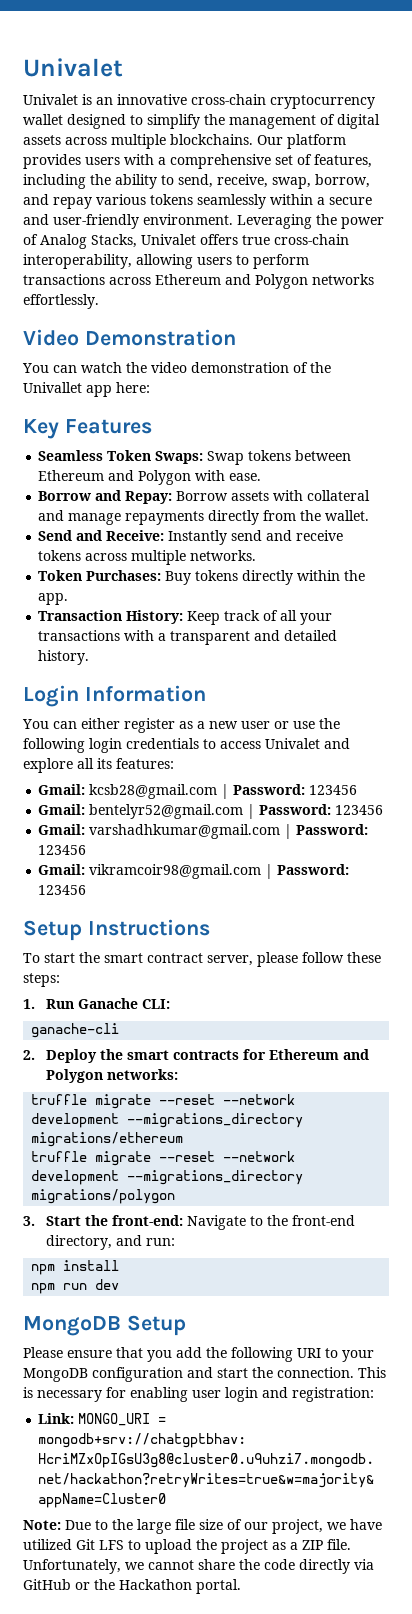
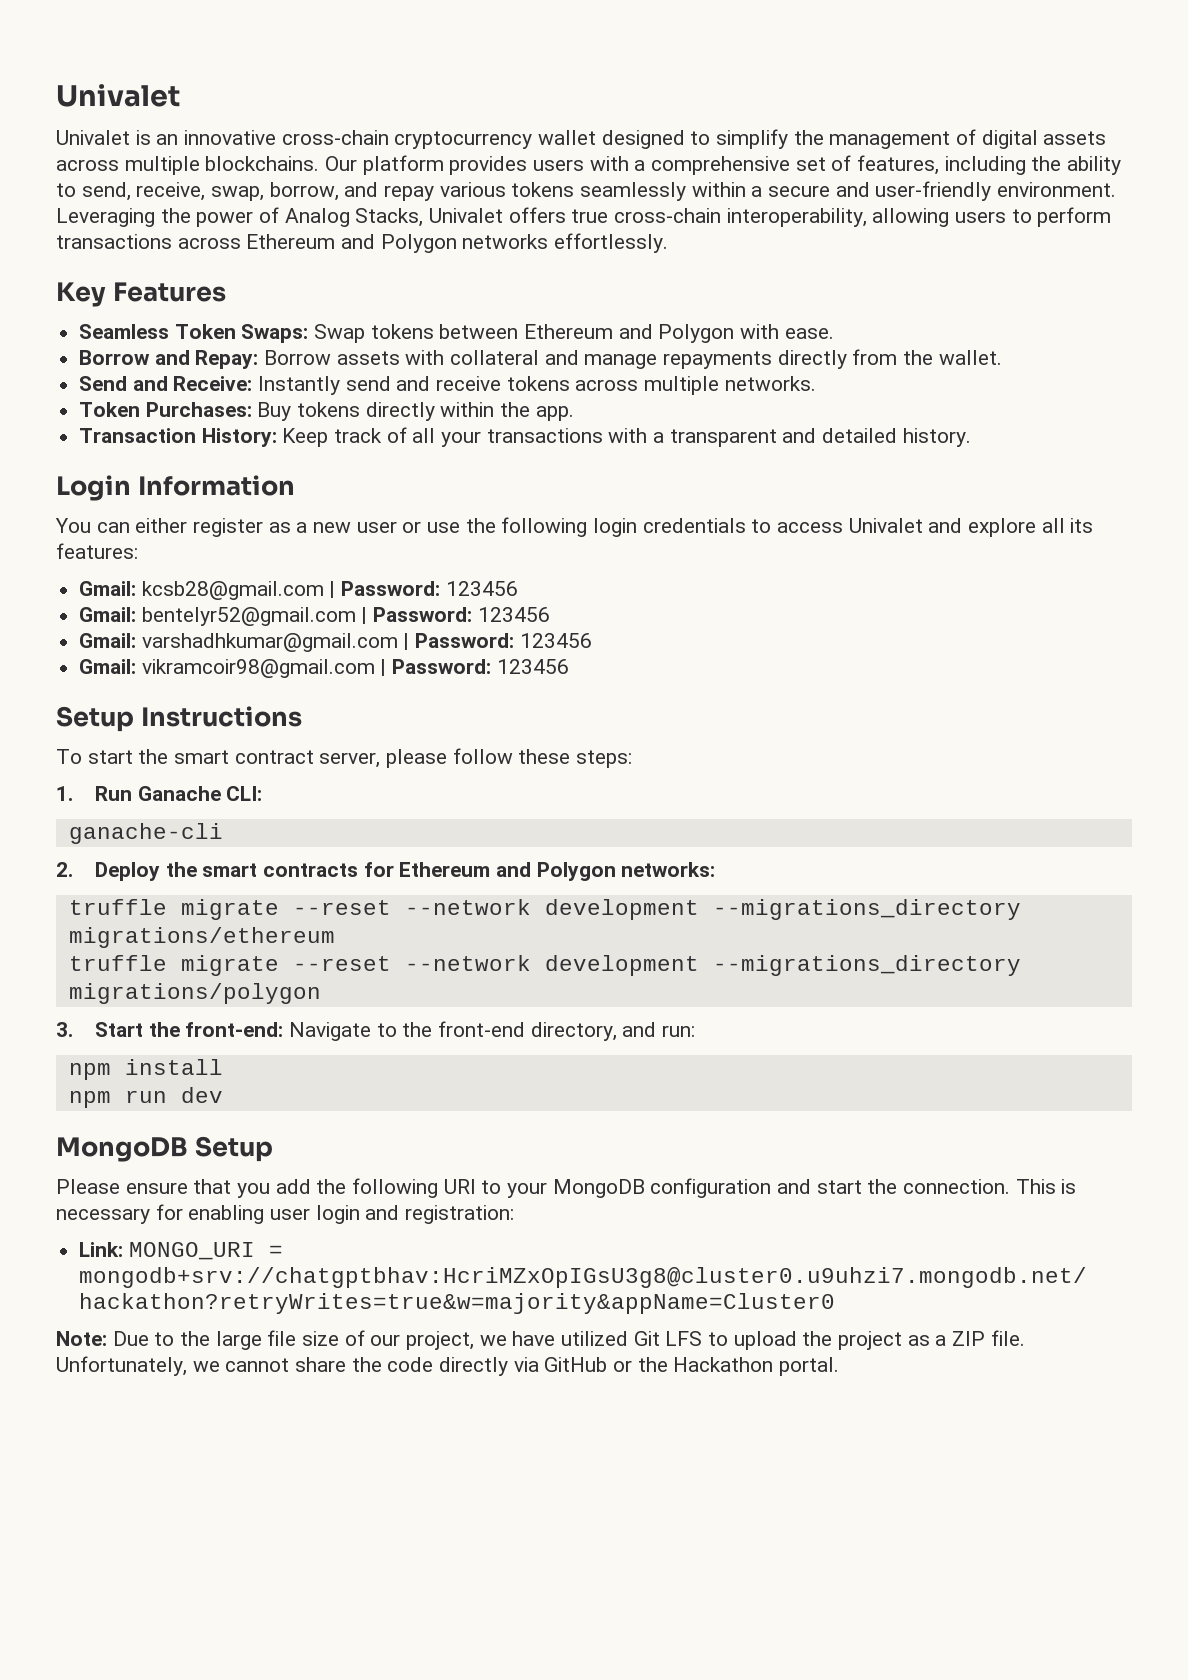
- Video Demonstration
- You can watch the video demonstration of the Univallet app here:

